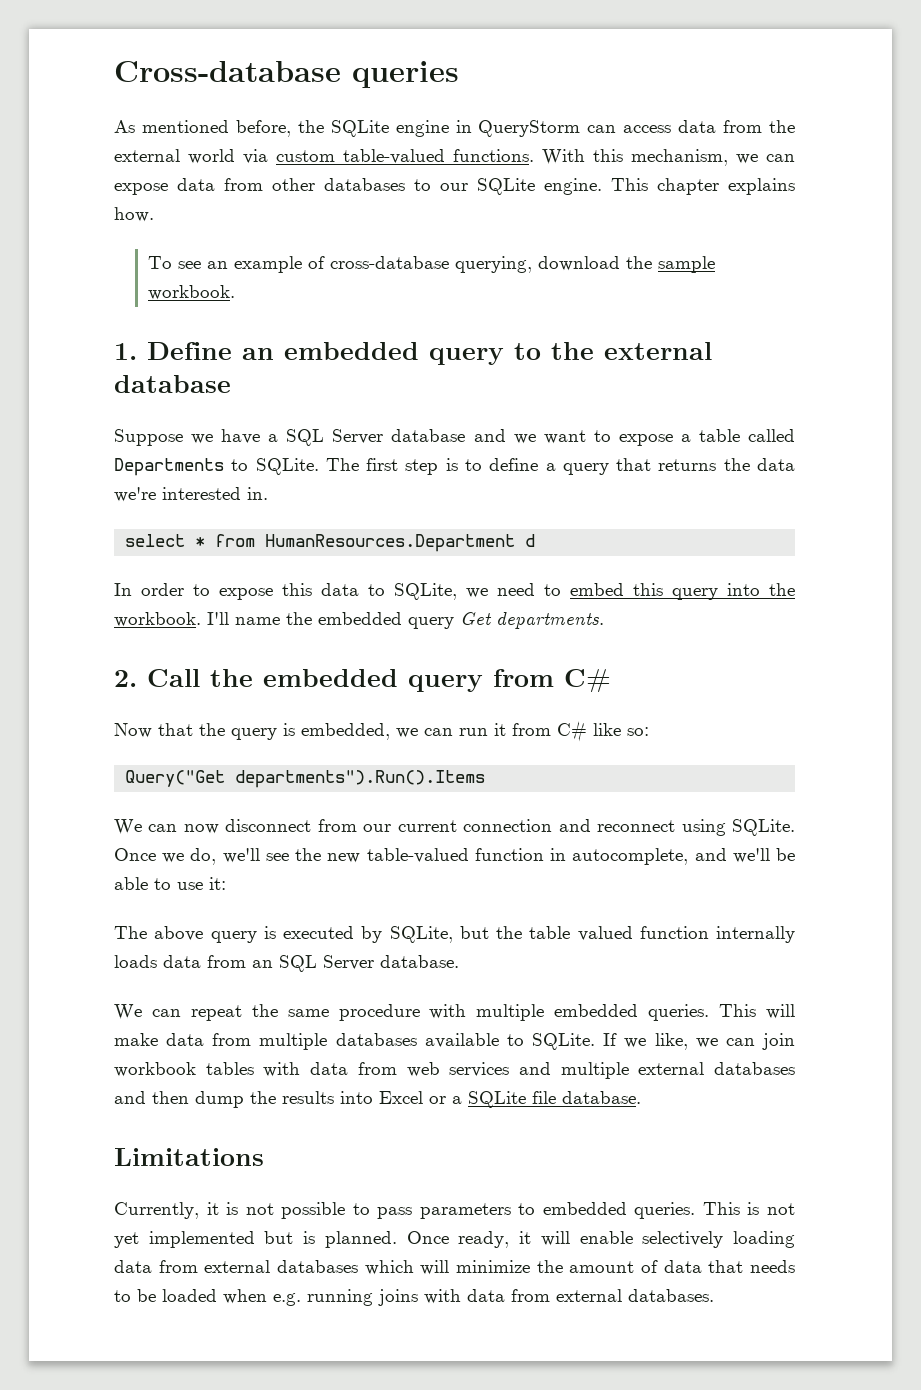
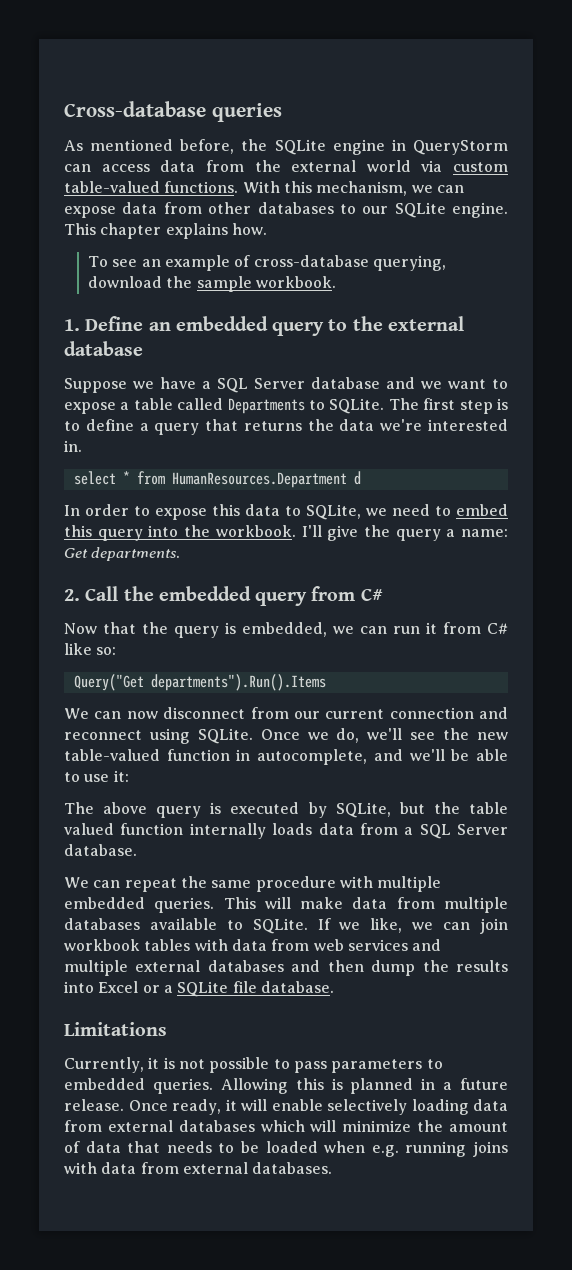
- I'll name the embedded query Get departments.
+ I'll give the query a name: Get departments.
- The above query is executed by SQLite, but the table valued function internally loads data from an SQL Server database.
+ The above query is executed by SQLite, but the table valued function internally loads data from a SQL Server database.
- This is not yet implemented but is planned.
+ Allowing this is planned in a future release.

